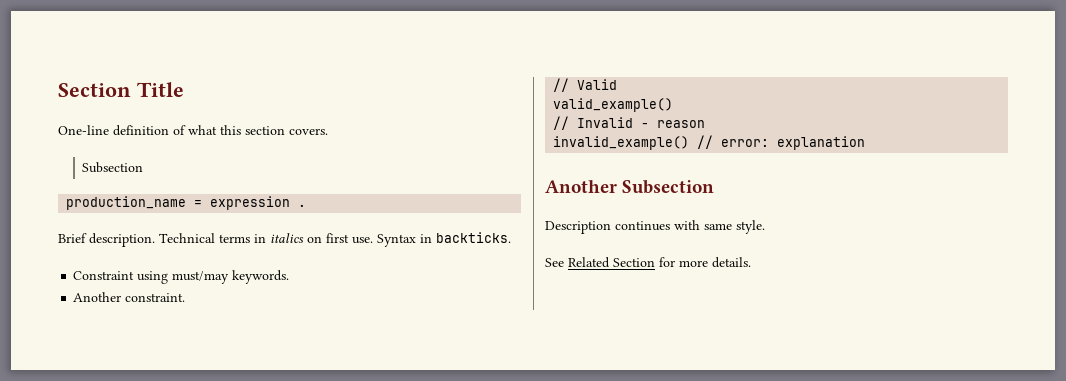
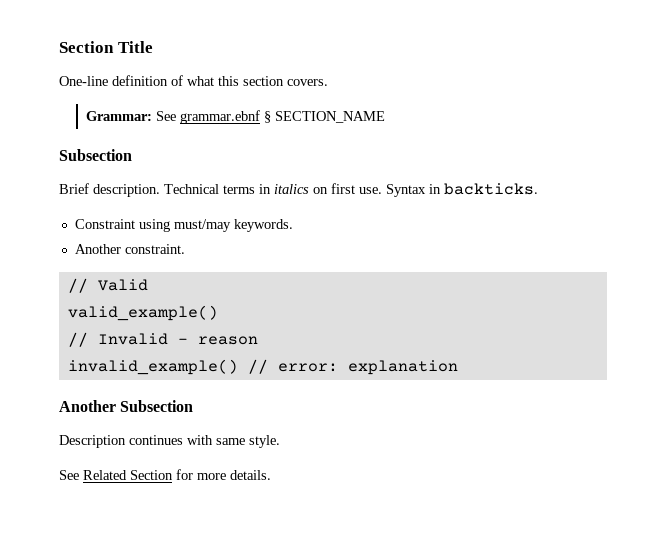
  One-line definition of what this section covers.
+ Grammar: See grammar.ebnf § SECTION_NAME
  Subsection
- production_name = expression .

